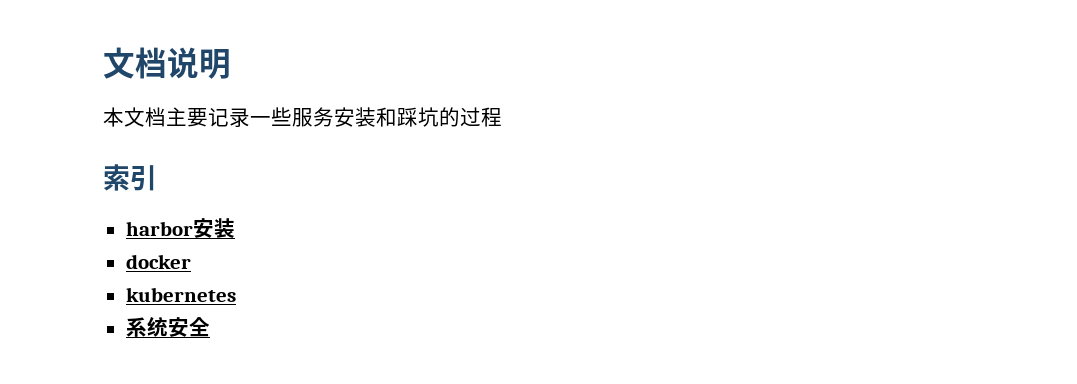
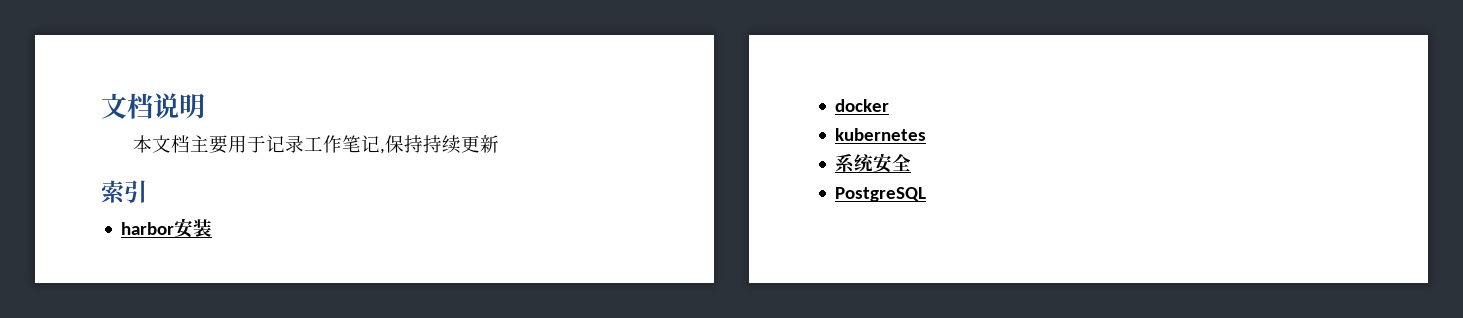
- 本文档主要记录一些服务安装和踩坑的过程
+ 本文档主要用于记录工作笔记,保持持续更新
+ PostgreSQL

